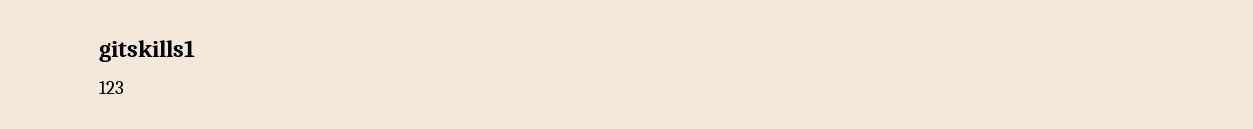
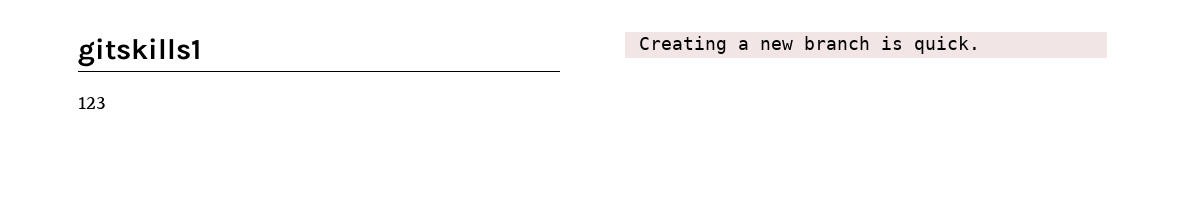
+ Creating a new branch is quick.

